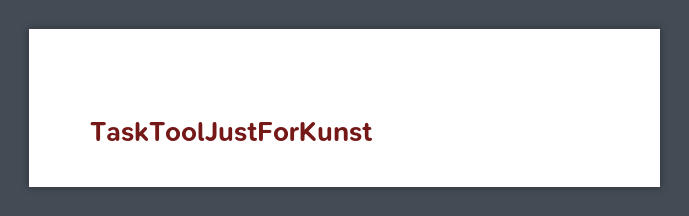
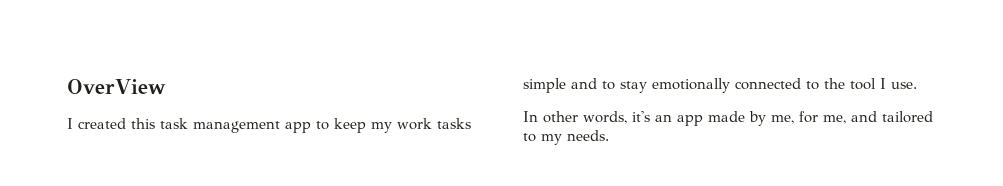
- TaskToolJustForKunst
+ OverView
+ I created this task management app to keep my work tasks simple and to stay emotionally connected to the tool I use.
+ In other words, it's an app made by me, for me, and tailored to my needs.

